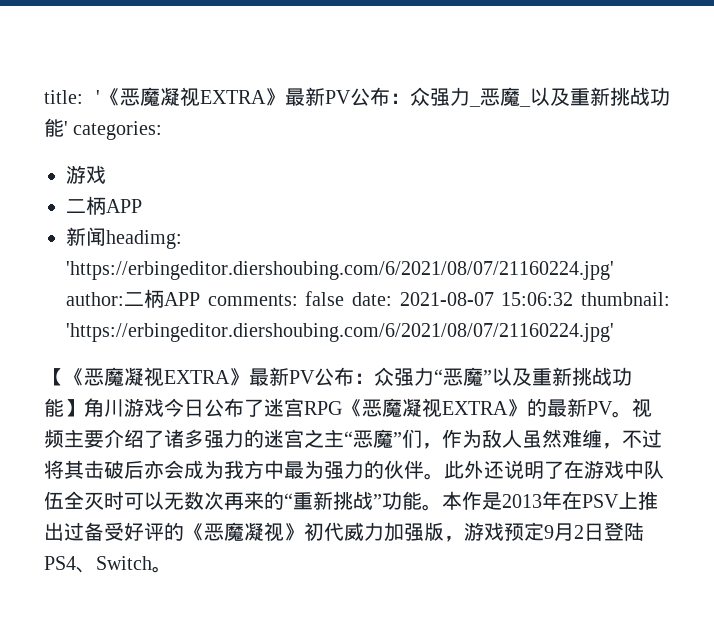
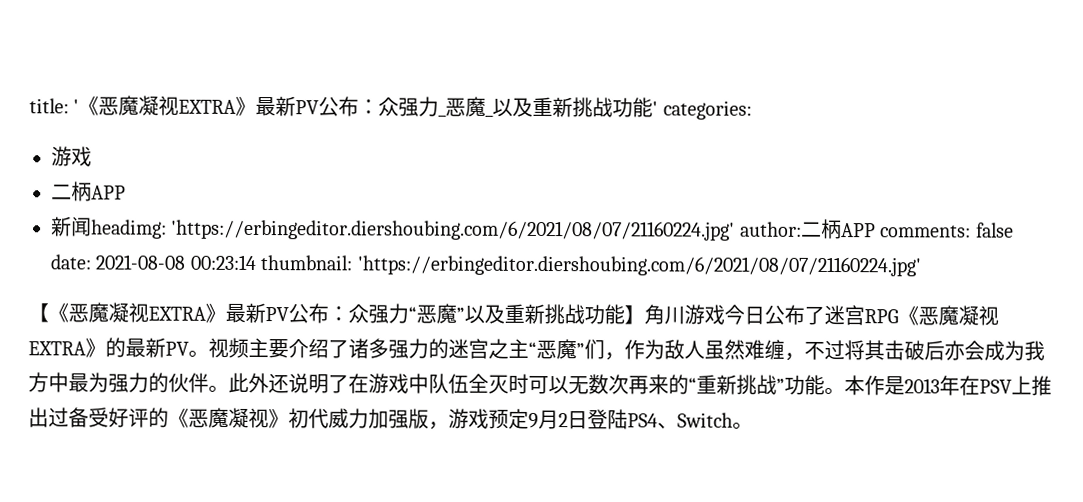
- 新闻headimg: 'https://erbingeditor.diershoubing.com/6/2021/08/07/21160224.jpg' author:二柄APP comments: false date: 2021-08-07 15:06:32 thumbnail: 'https://erbingeditor.diershoubing.com/6/2021/08/07/21160224.jpg'
+ 新闻headimg: 'https://erbingeditor.diershoubing.com/6/2021/08/07/21160224.jpg' author:二柄APP comments: false date: 2021-08-08 00:23:14 thumbnail: 'https://erbingeditor.diershoubing.com/6/2021/08/07/21160224.jpg'

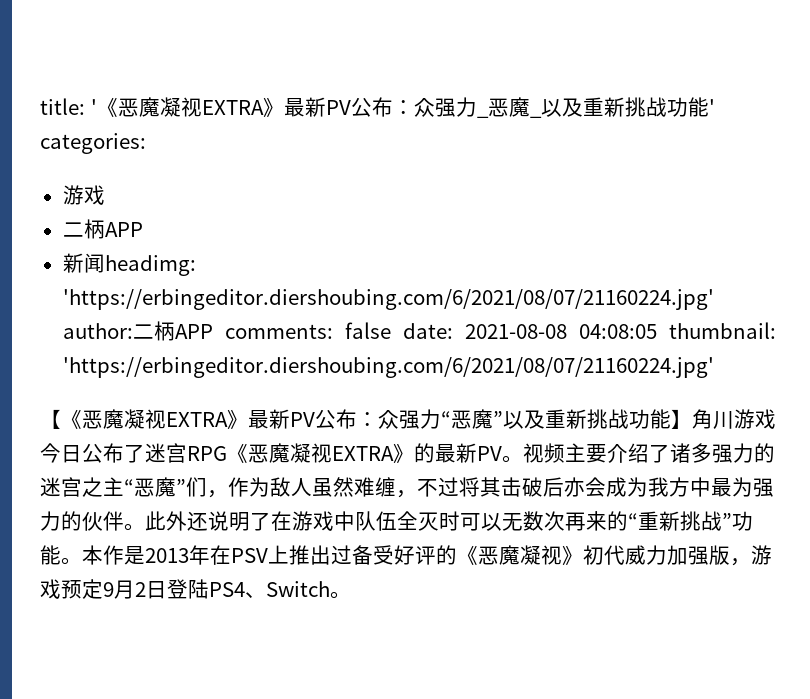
- 新闻headimg: 'https://erbingeditor.diershoubing.com/6/2021/08/07/21160224.jpg' author:二柄APP comments: false date: 2021-08-08 00:23:14 thumbnail: 'https://erbingeditor.diershoubing.com/6/2021/08/07/21160224.jpg'
+ 新闻headimg: 'https://erbingeditor.diershoubing.com/6/2021/08/07/21160224.jpg' author:二柄APP comments: false date: 2021-08-08 04:08:05 thumbnail: 'https://erbingeditor.diershoubing.com/6/2021/08/07/21160224.jpg'

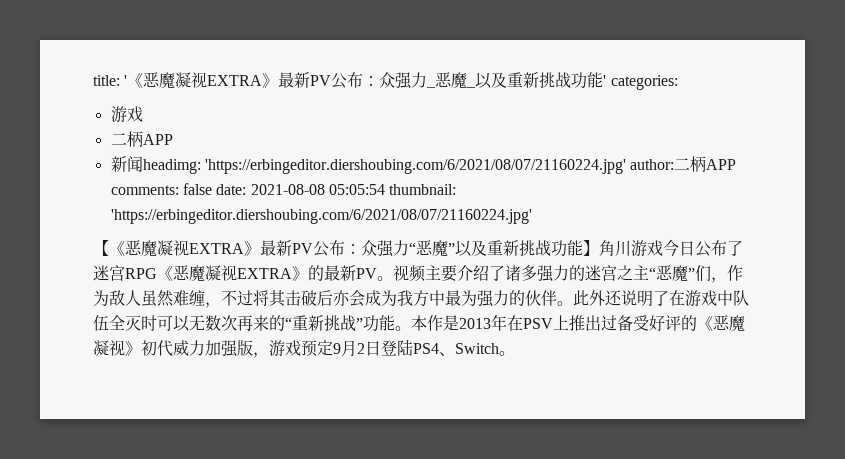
- 新闻headimg: 'https://erbingeditor.diershoubing.com/6/2021/08/07/21160224.jpg' author:二柄APP comments: false date: 2021-08-08 04:08:05 thumbnail: 'https://erbingeditor.diershoubing.com/6/2021/08/07/21160224.jpg'
+ 新闻headimg: 'https://erbingeditor.diershoubing.com/6/2021/08/07/21160224.jpg' author:二柄APP comments: false date: 2021-08-08 05:05:54 thumbnail: 'https://erbingeditor.diershoubing.com/6/2021/08/07/21160224.jpg'

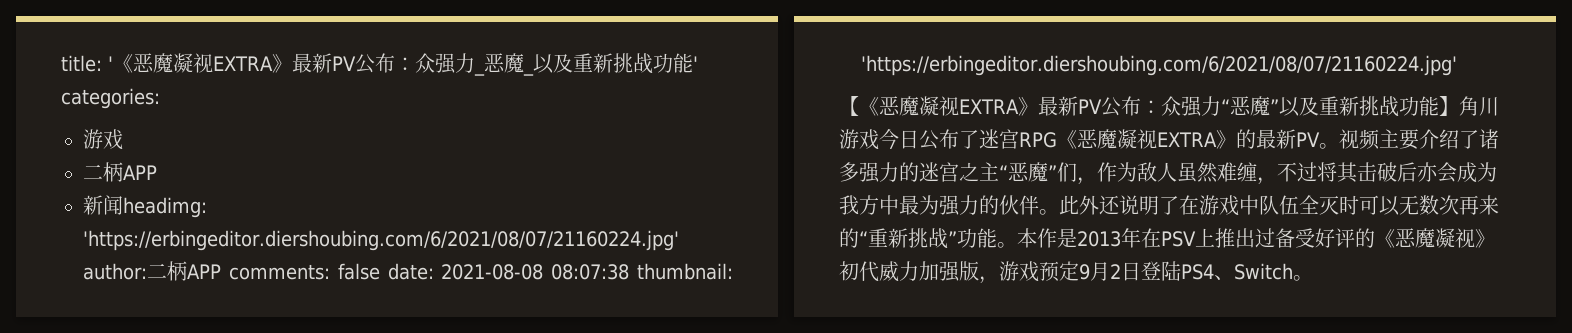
- 新闻headimg: 'https://erbingeditor.diershoubing.com/6/2021/08/07/21160224.jpg' author:二柄APP comments: false date: 2021-08-08 05:05:54 thumbnail: 'https://erbingeditor.diershoubing.com/6/2021/08/07/21160224.jpg'
+ 新闻headimg: 'https://erbingeditor.diershoubing.com/6/2021/08/07/21160224.jpg' author:二柄APP comments: false date: 2021-08-08 08:07:38 thumbnail: 'https://erbingeditor.diershoubing.com/6/2021/08/07/21160224.jpg'

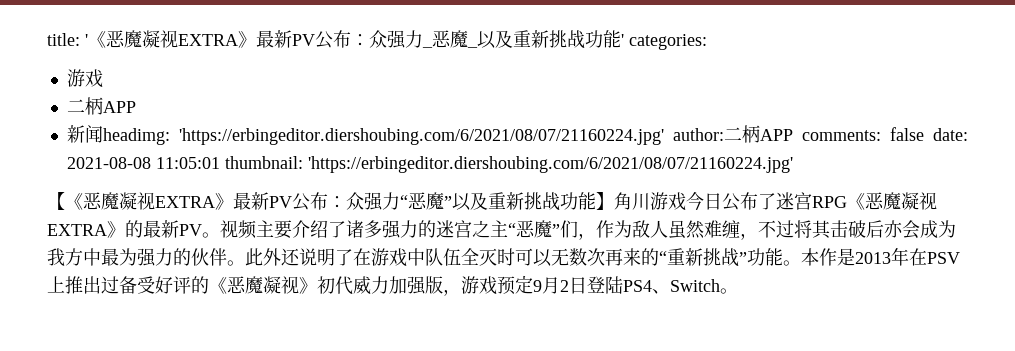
- 新闻headimg: 'https://erbingeditor.diershoubing.com/6/2021/08/07/21160224.jpg' author:二柄APP comments: false date: 2021-08-08 08:07:38 thumbnail: 'https://erbingeditor.diershoubing.com/6/2021/08/07/21160224.jpg'
+ 新闻headimg: 'https://erbingeditor.diershoubing.com/6/2021/08/07/21160224.jpg' author:二柄APP comments: false date: 2021-08-08 11:05:01 thumbnail: 'https://erbingeditor.diershoubing.com/6/2021/08/07/21160224.jpg'

